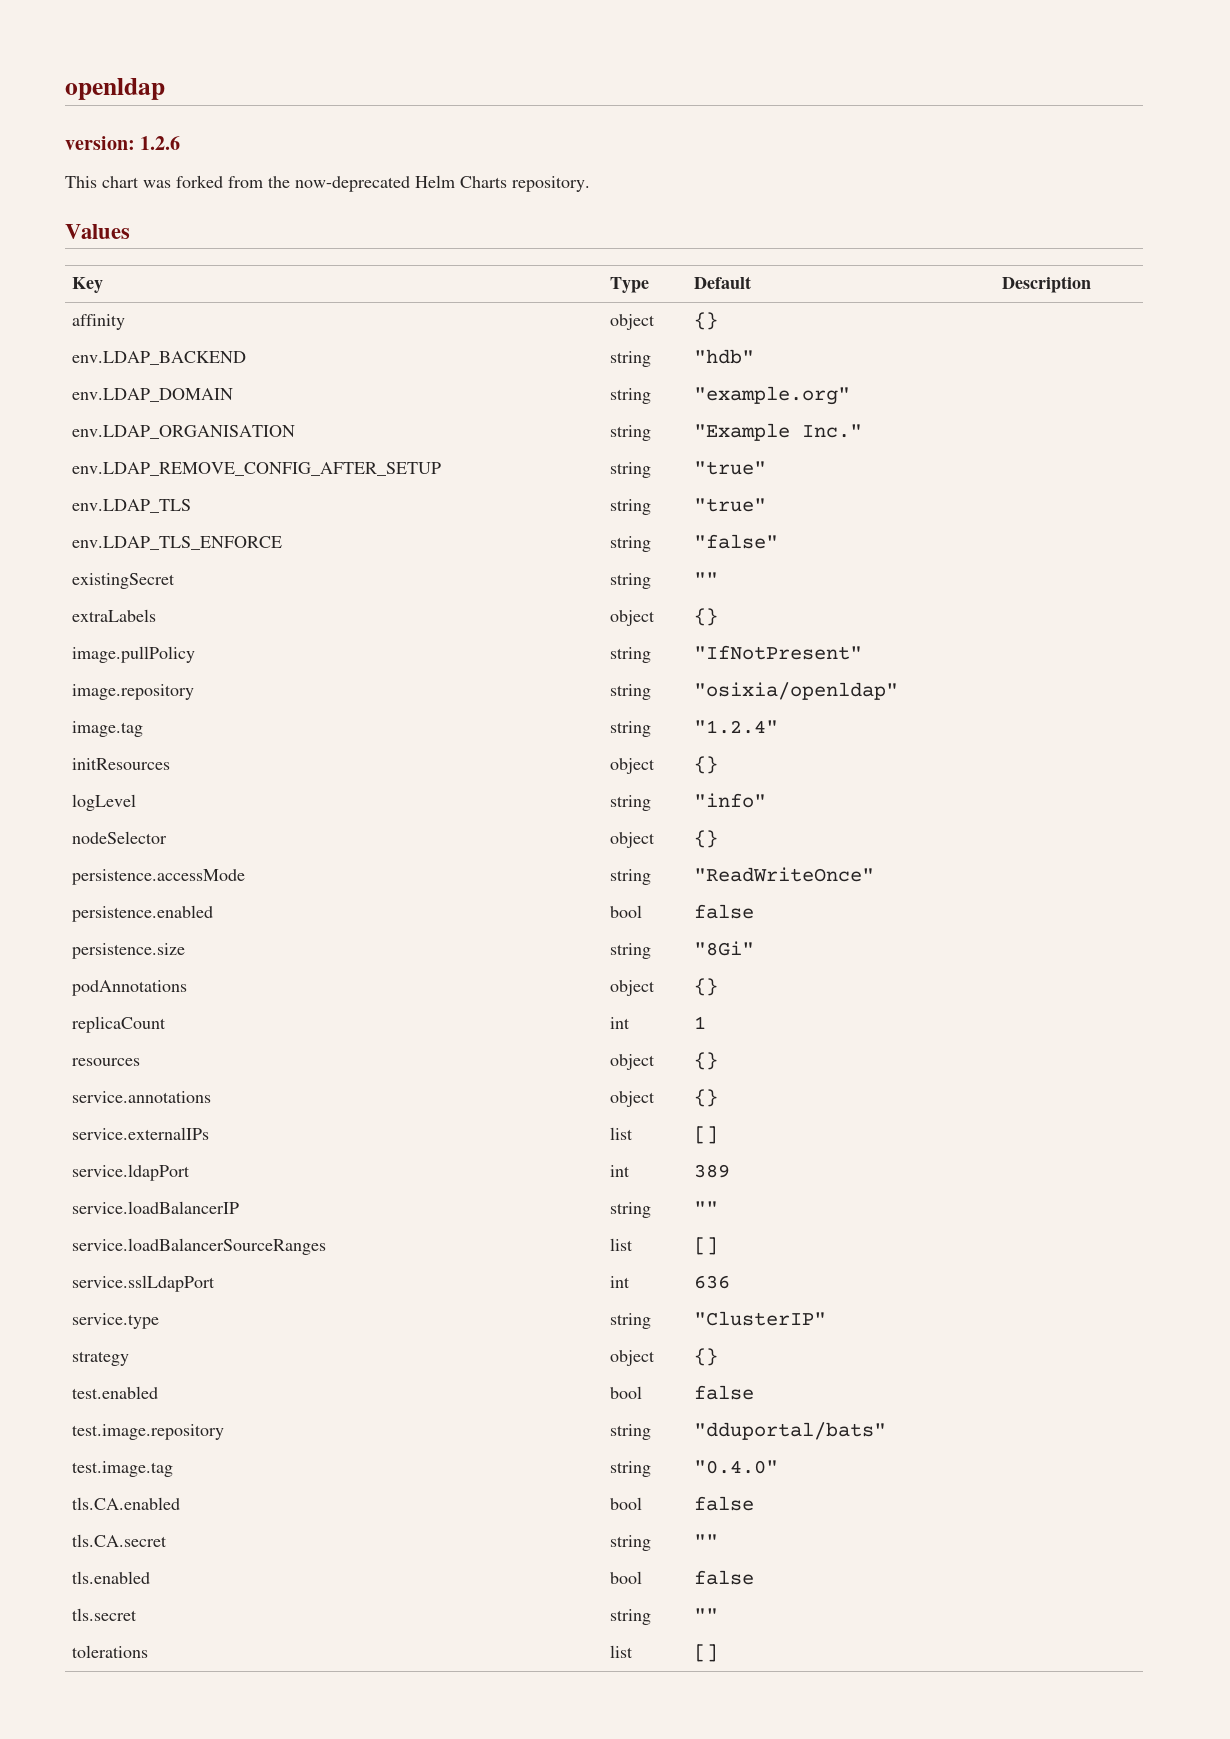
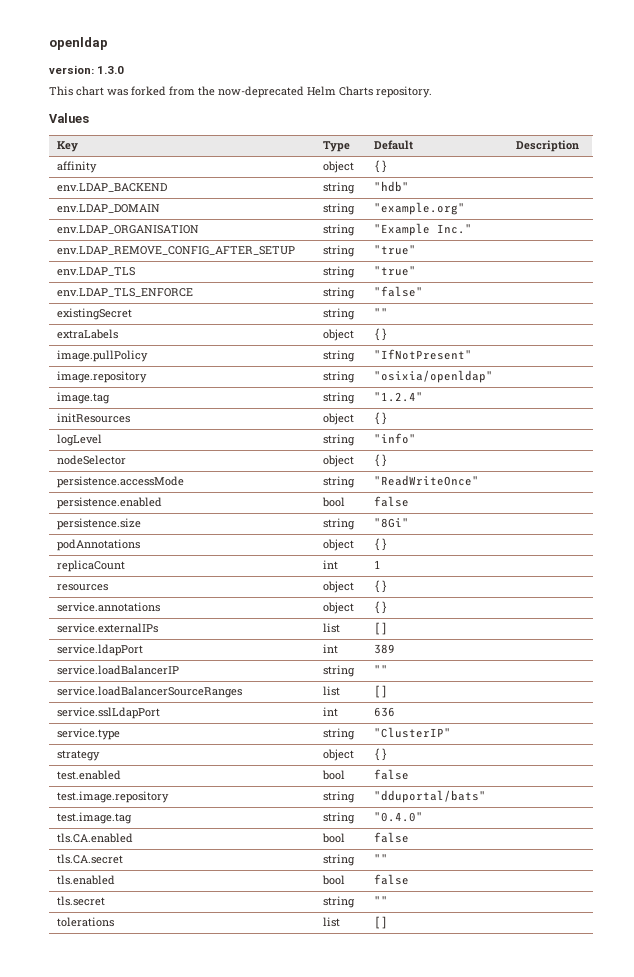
- version: 1.2.6
+ version: 1.3.0

